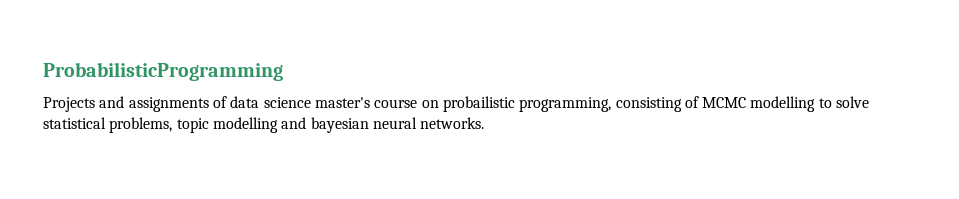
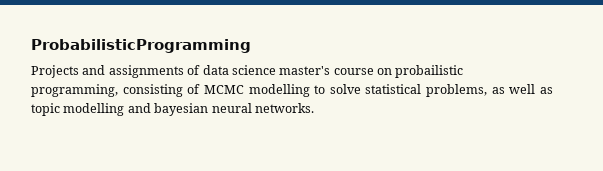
- Projects and assignments of data science master's course on probailistic programming, consisting of MCMC modelling to solve statistical problems, topic modelling and bayesian neural networks.
+ Projects and assignments of data science master's course on probailistic programming, consisting of MCMC modelling to solve statistical problems, as well as topic modelling and bayesian neural networks.

